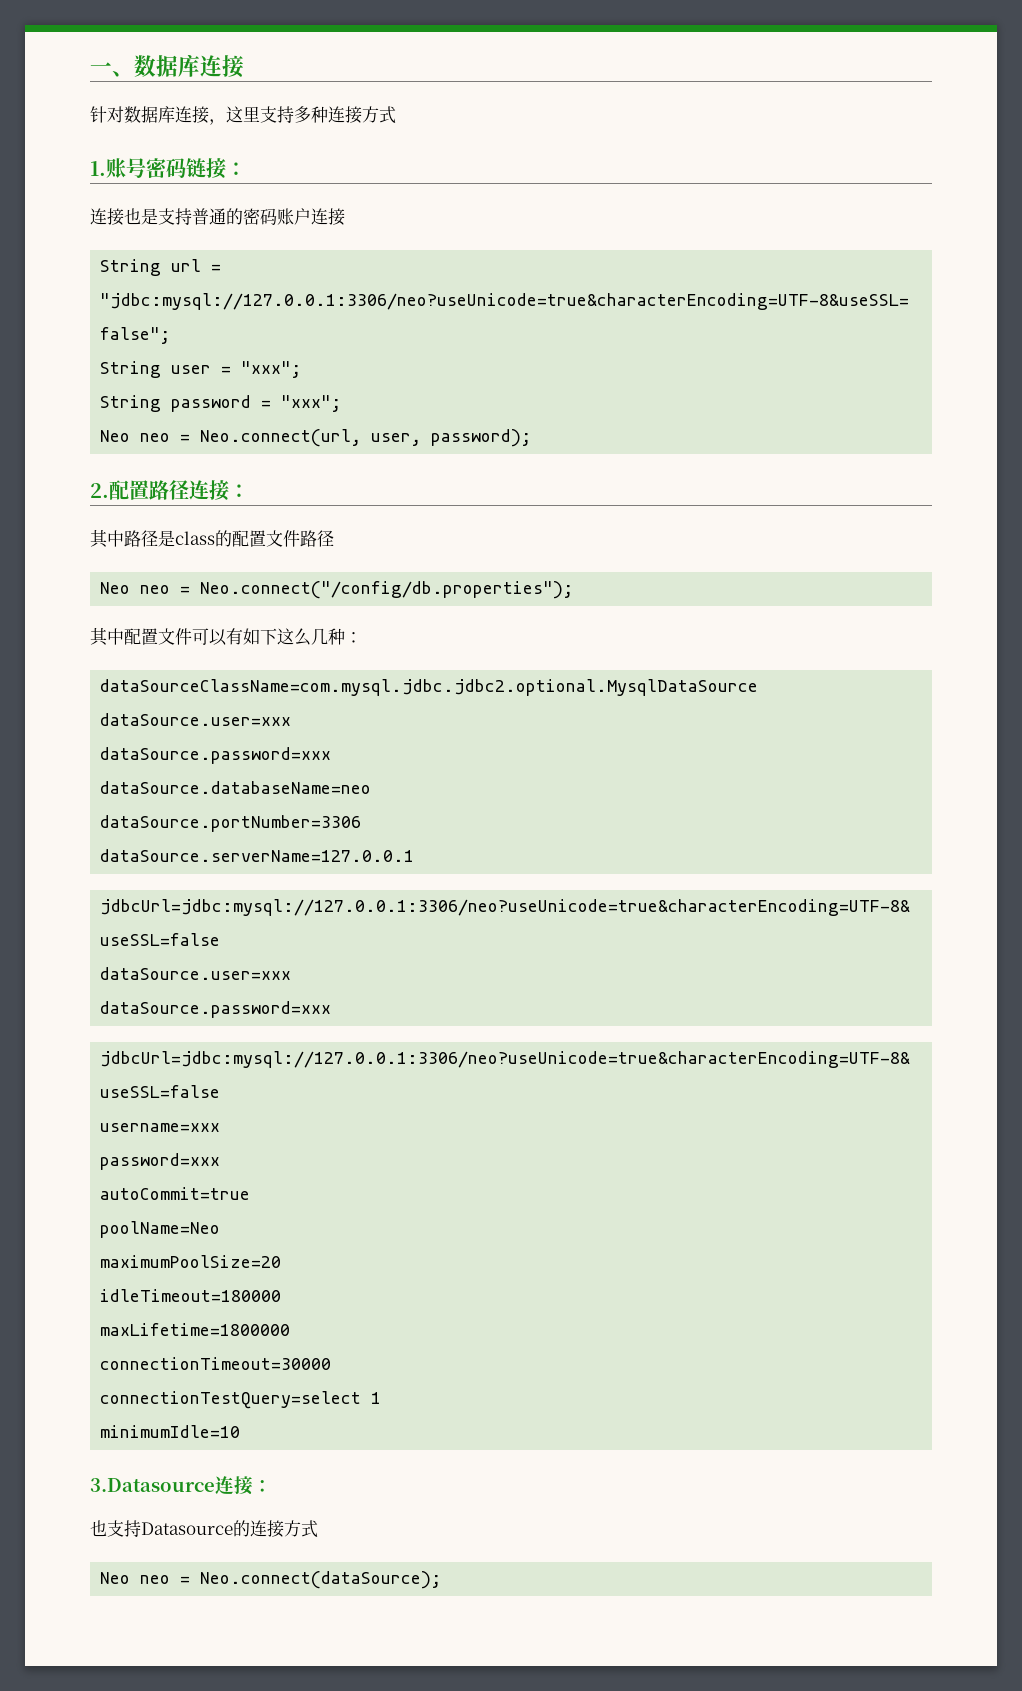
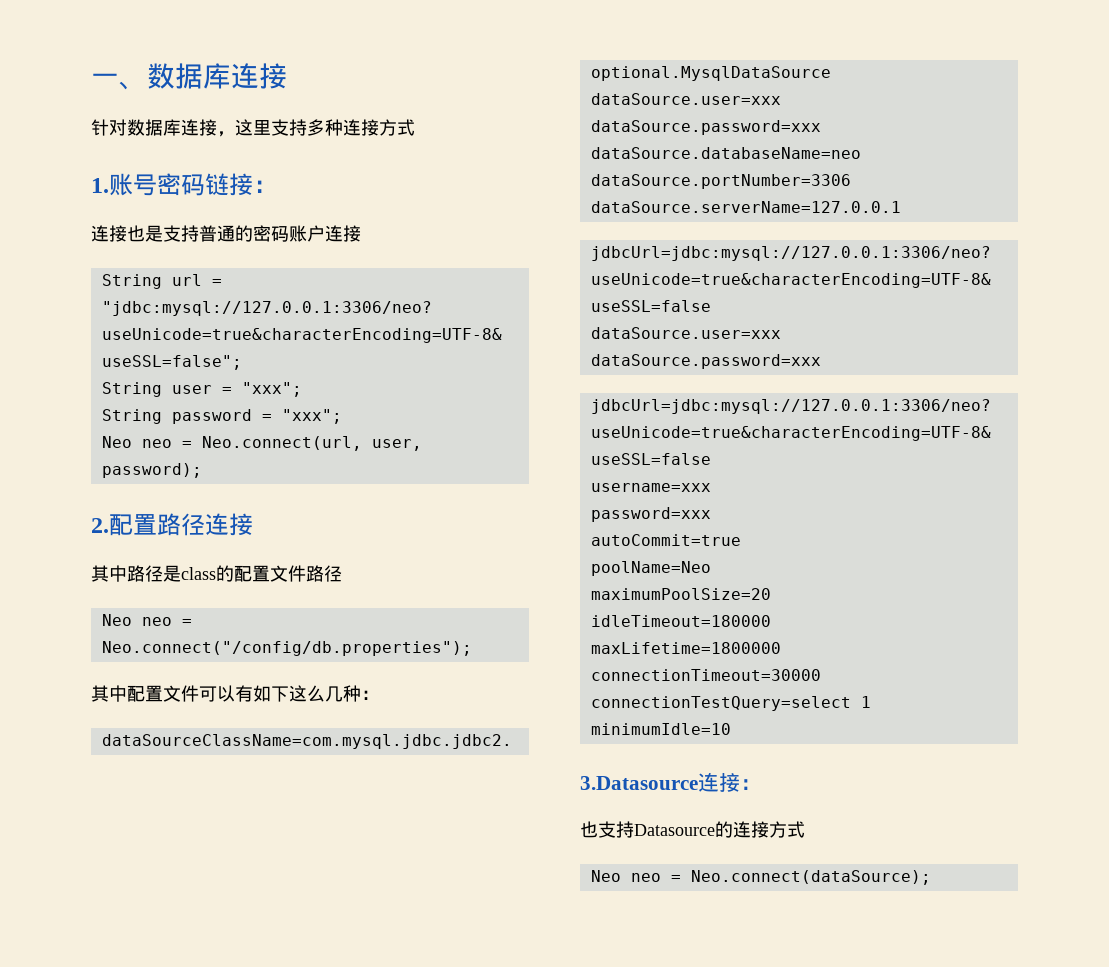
- 2.配置路径连接：
+ 2.配置路径连接

